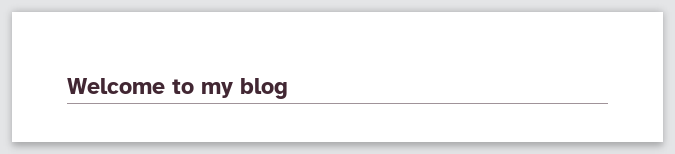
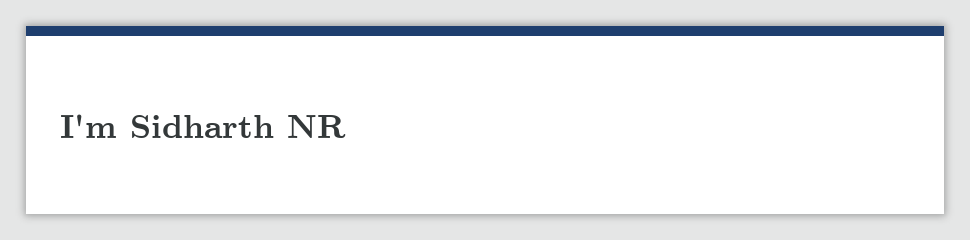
- Welcome to my blog
+ I'm Sidharth NR

